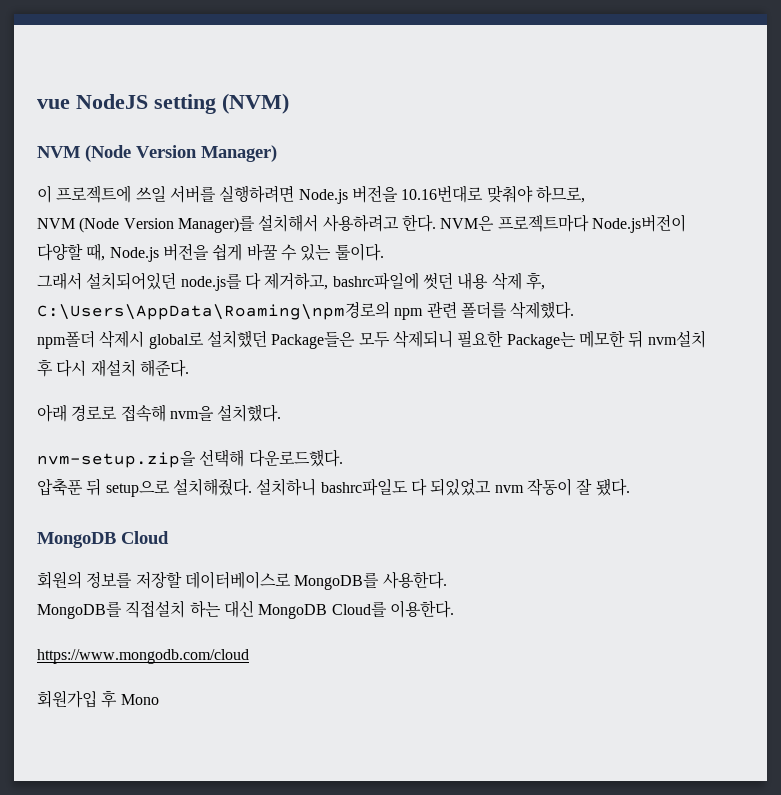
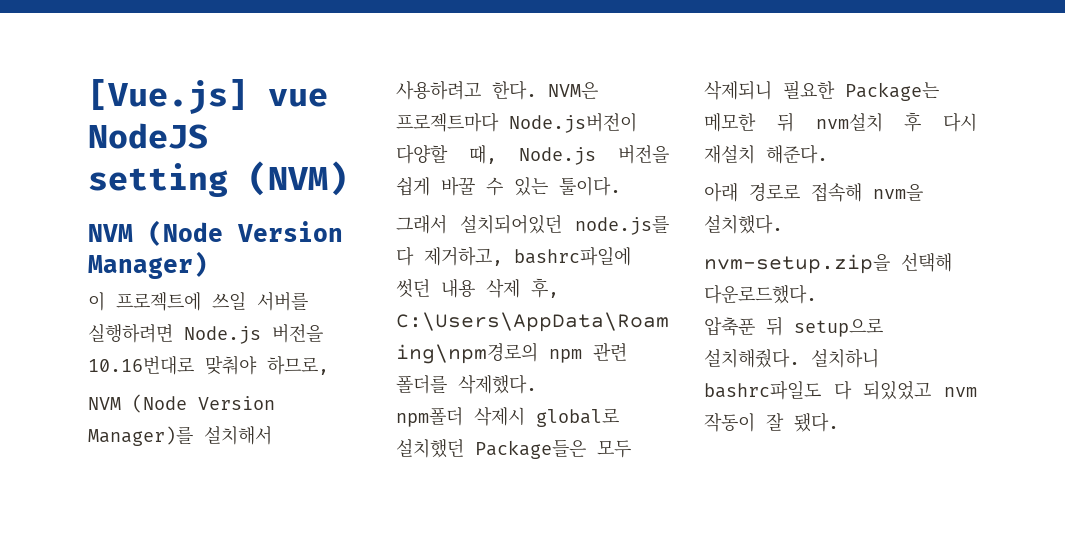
- vue NodeJS setting (NVM)
+ [Vue.js] vue NodeJS setting (NVM)
- MongoDB Cloud
- 회원의 정보를 저장할 데이터베이스로 MongoDB를 사용한다.
- MongoDB를 직접설치 하는 대신 MongoDB Cloud를 이용한다.
- https://www.mongodb.com/cloud
- 회원가입 후 Mono

